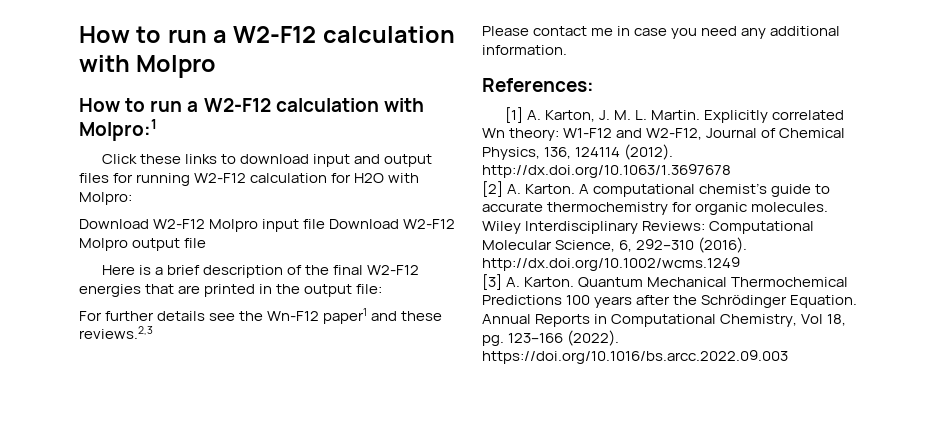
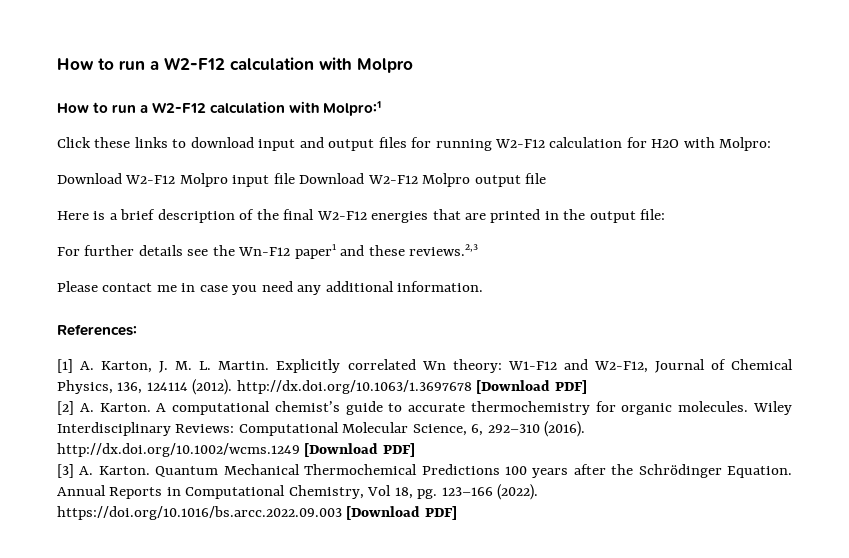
- Explicitly correlated Wn theory: W1-F12 and W2-F12, Journal of Chemical Physics, 136, 124114 (2012). http://dx.doi.org/10.1063/1.3697678
+ Explicitly correlated Wn theory: W1-F12 and W2-F12, Journal of Chemical Physics, 136, 124114 (2012). http://dx.doi.org/10.1063/1.3697678 [Download PDF]
- Wiley Interdisciplinary Reviews: Computational Molecular Science, 6, 292–310 (2016). http://dx.doi.org/10.1002/wcms.1249
+ Wiley Interdisciplinary Reviews: Computational Molecular Science, 6, 292–310 (2016). http://dx.doi.org/10.1002/wcms.1249 [Download PDF]
- 123–166 (2022). https://doi.org/10.1016/bs.arcc.2022.09.003
+ 123–166 (2022). https://doi.org/10.1016/bs.arcc.2022.09.003 [Download PDF]

